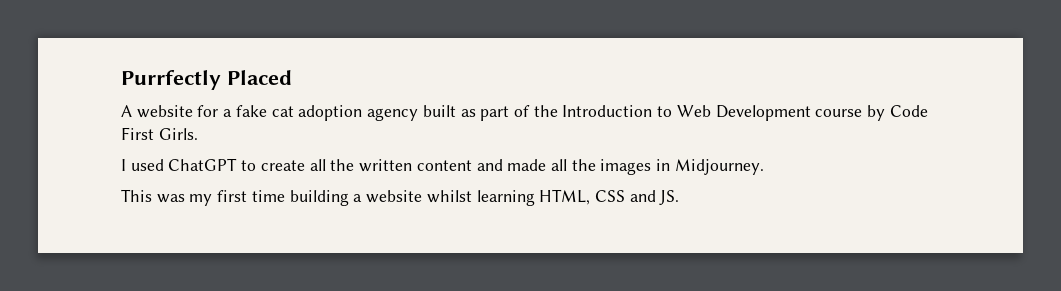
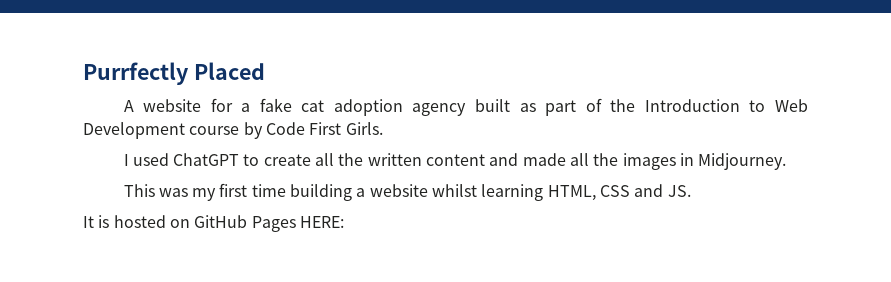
+ It is hosted on GitHub Pages HERE:

